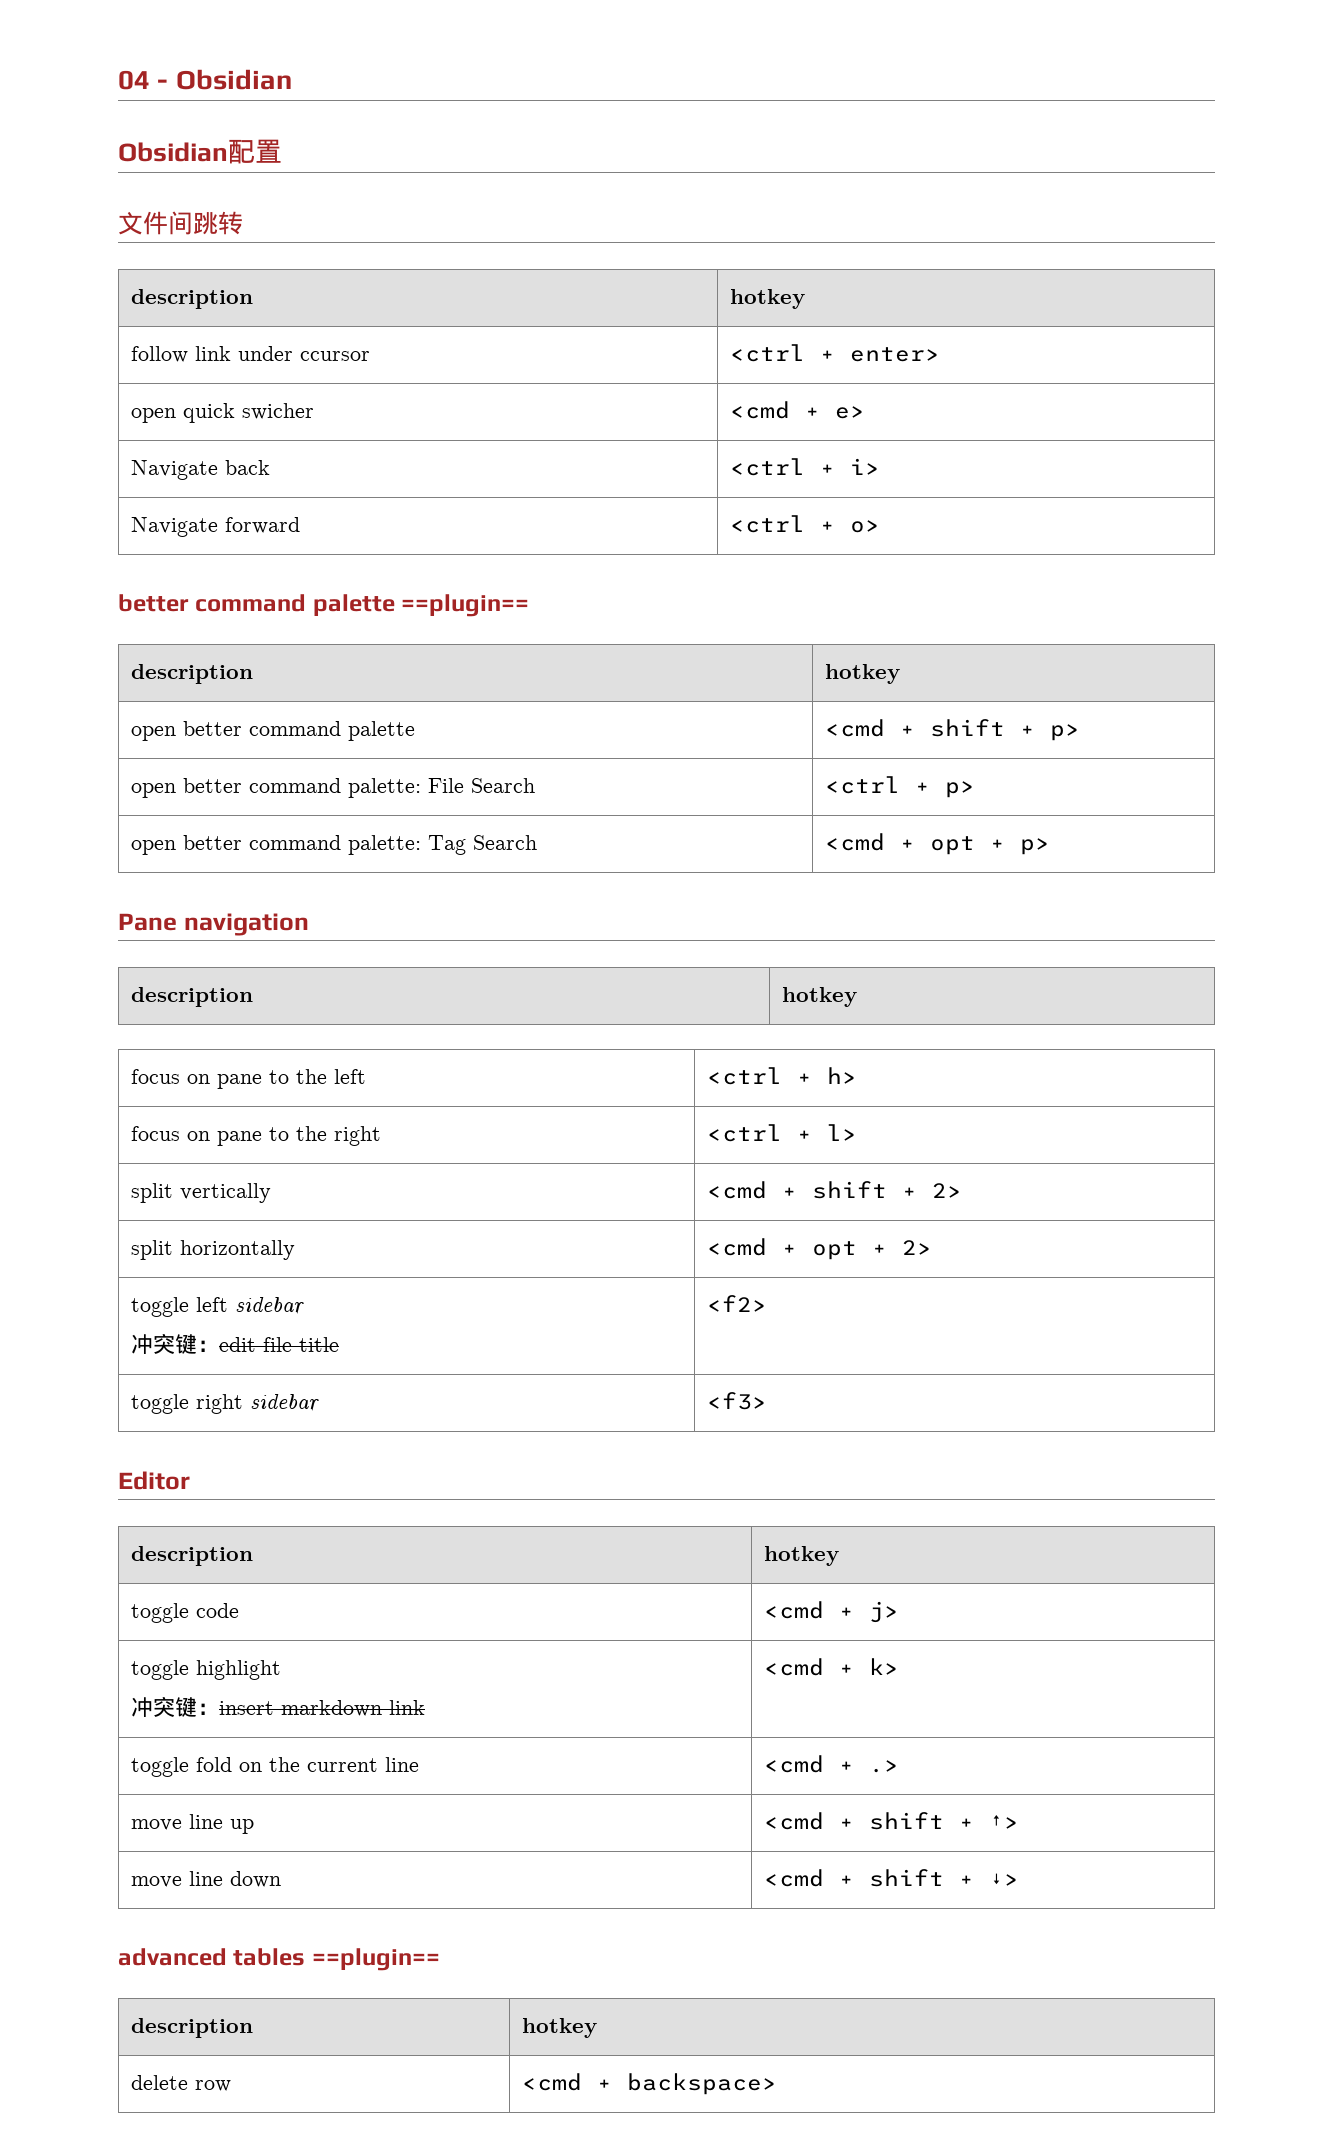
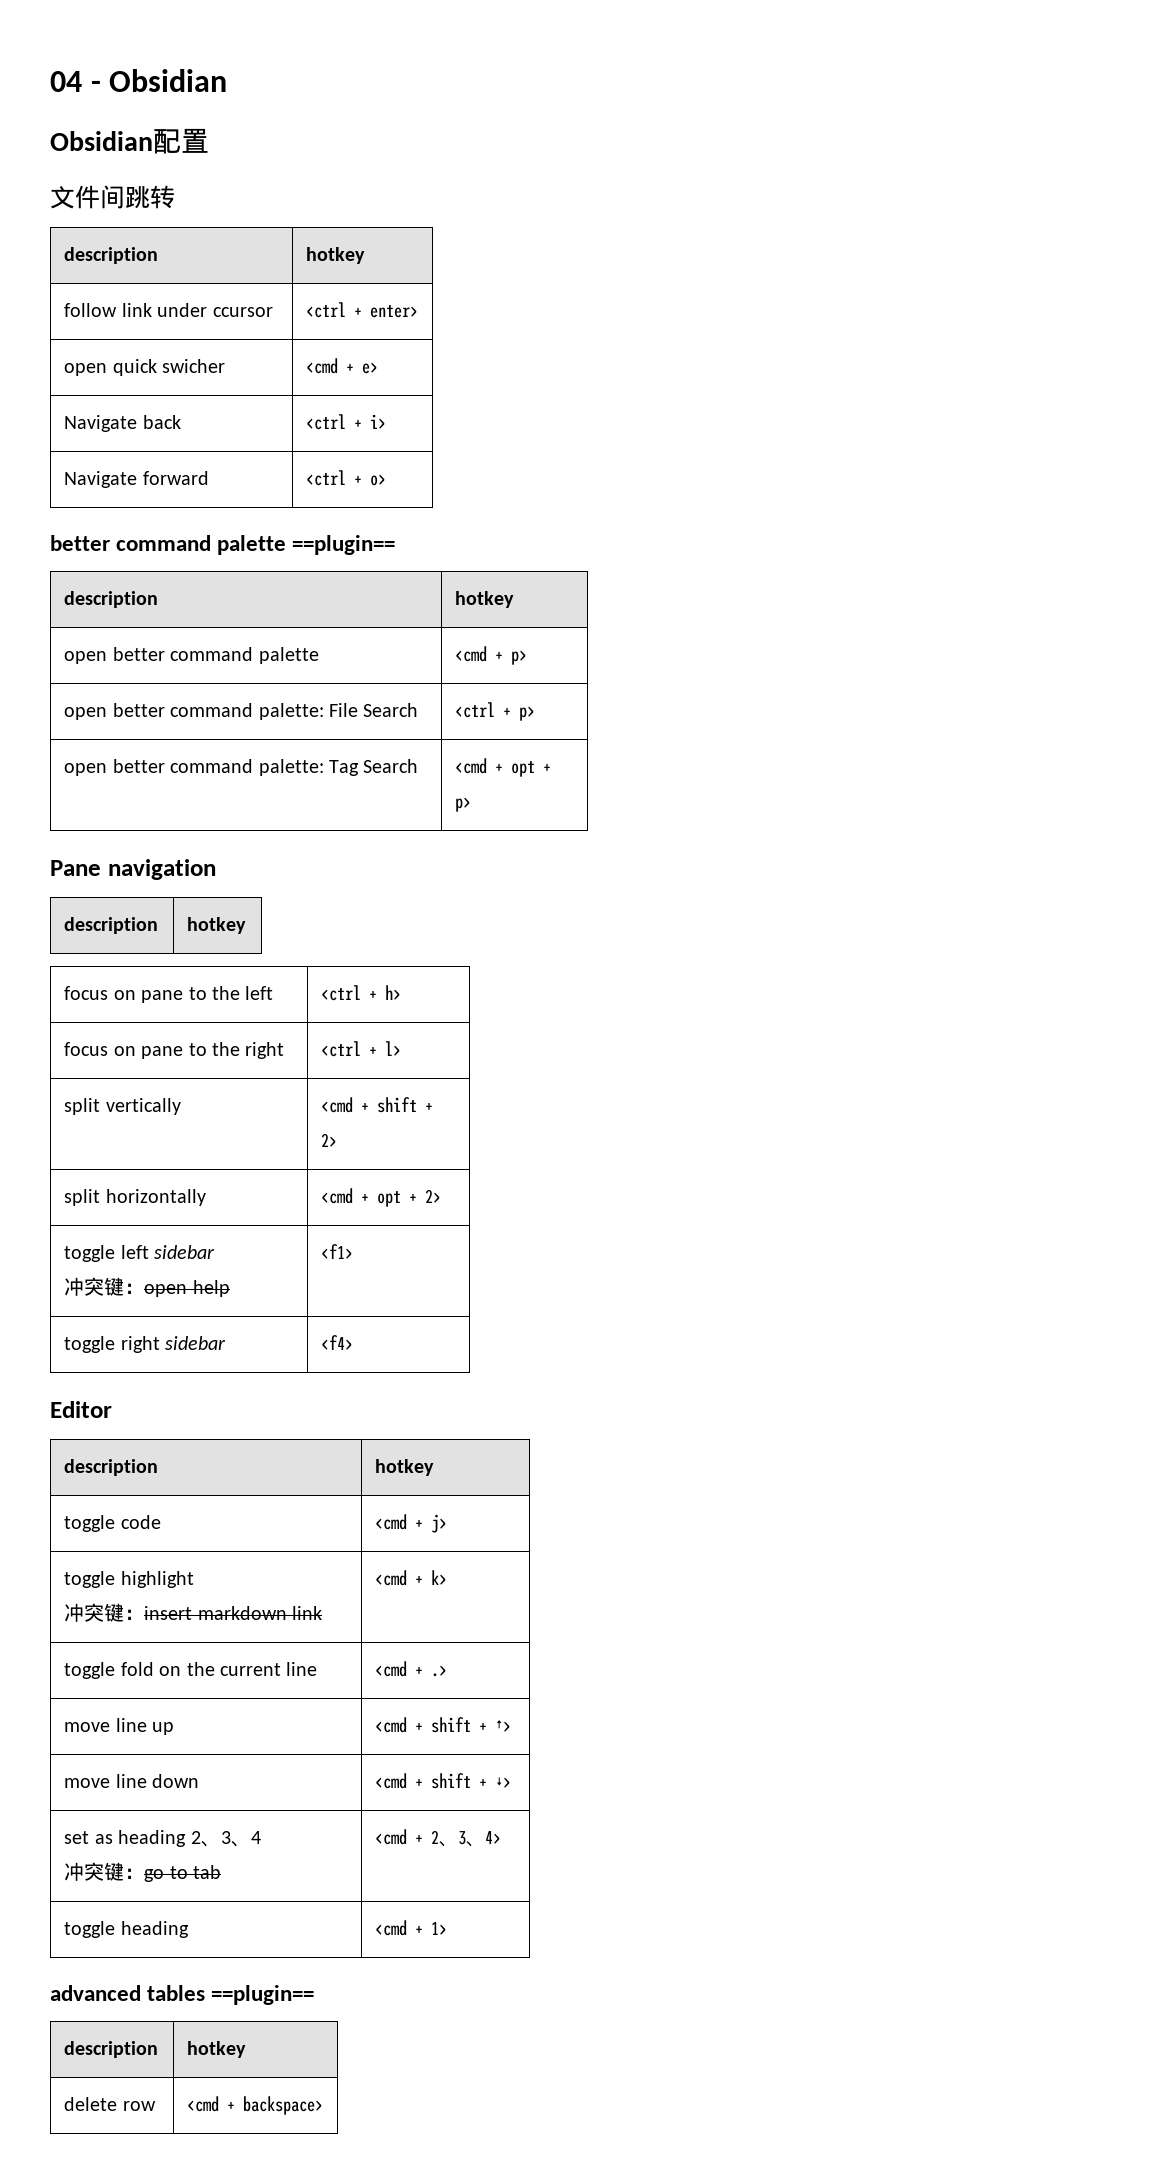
- open better command palette | <cmd + shift + p>
+ open better command palette | <cmd + p>
  toggle left sidebar
- 冲突键：edit file title | <f2>
+ 冲突键：open help | <f1>
- toggle right sidebar | <f3>
+ toggle right sidebar | <f4>
+ set as heading 2、3、4
+ 冲突键：go to tab | <cmd + 2、3、4>
+ toggle heading | <cmd + 1>

